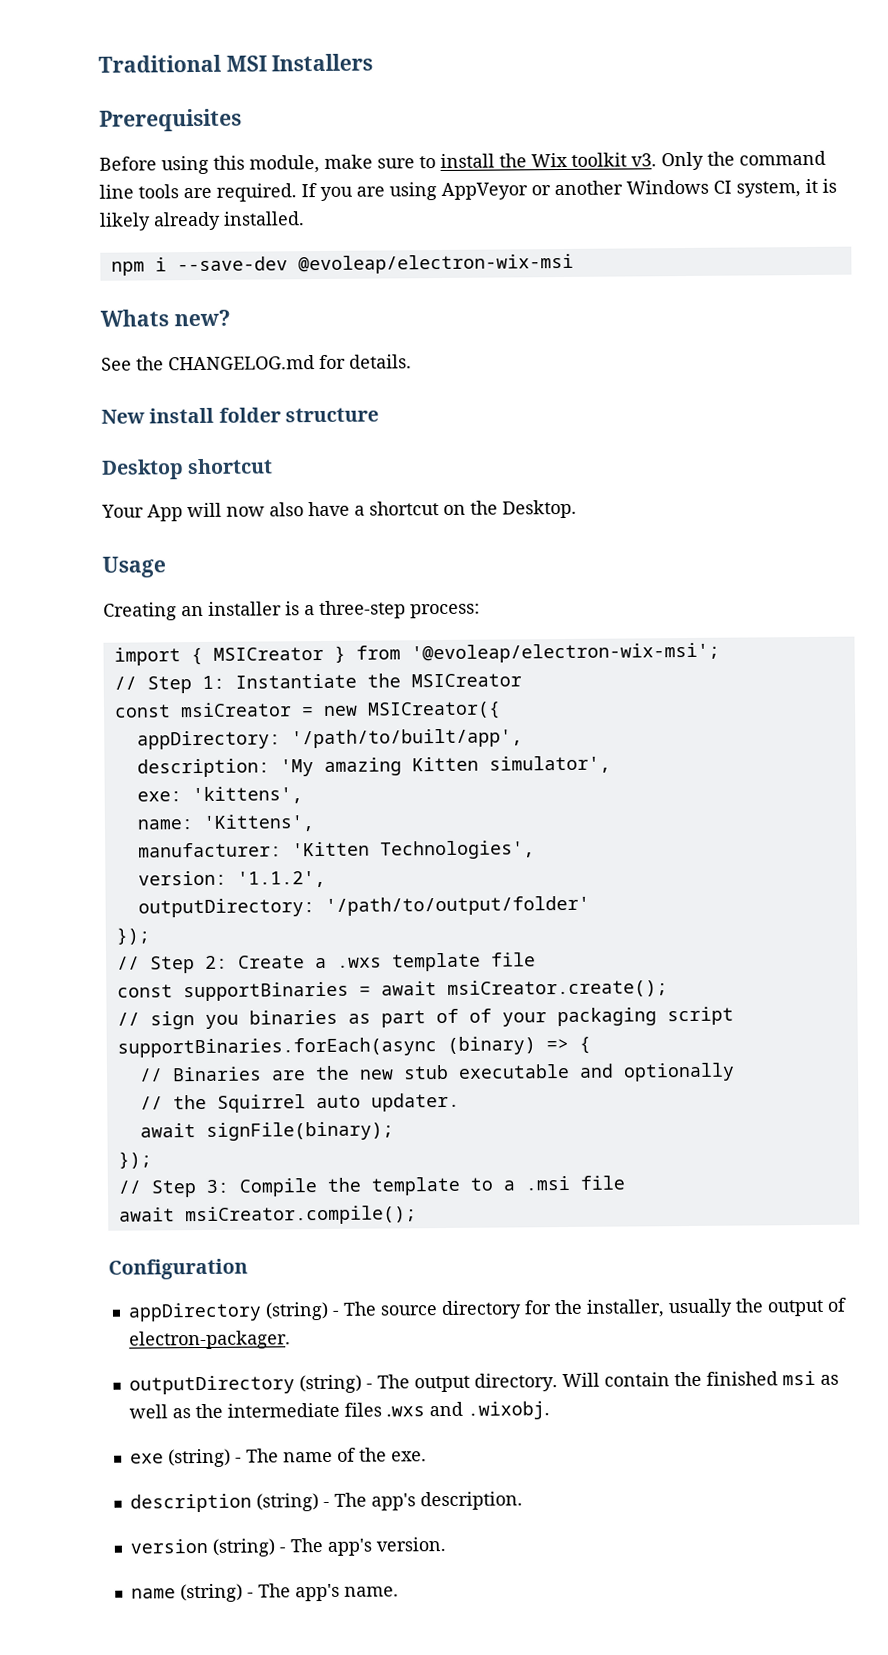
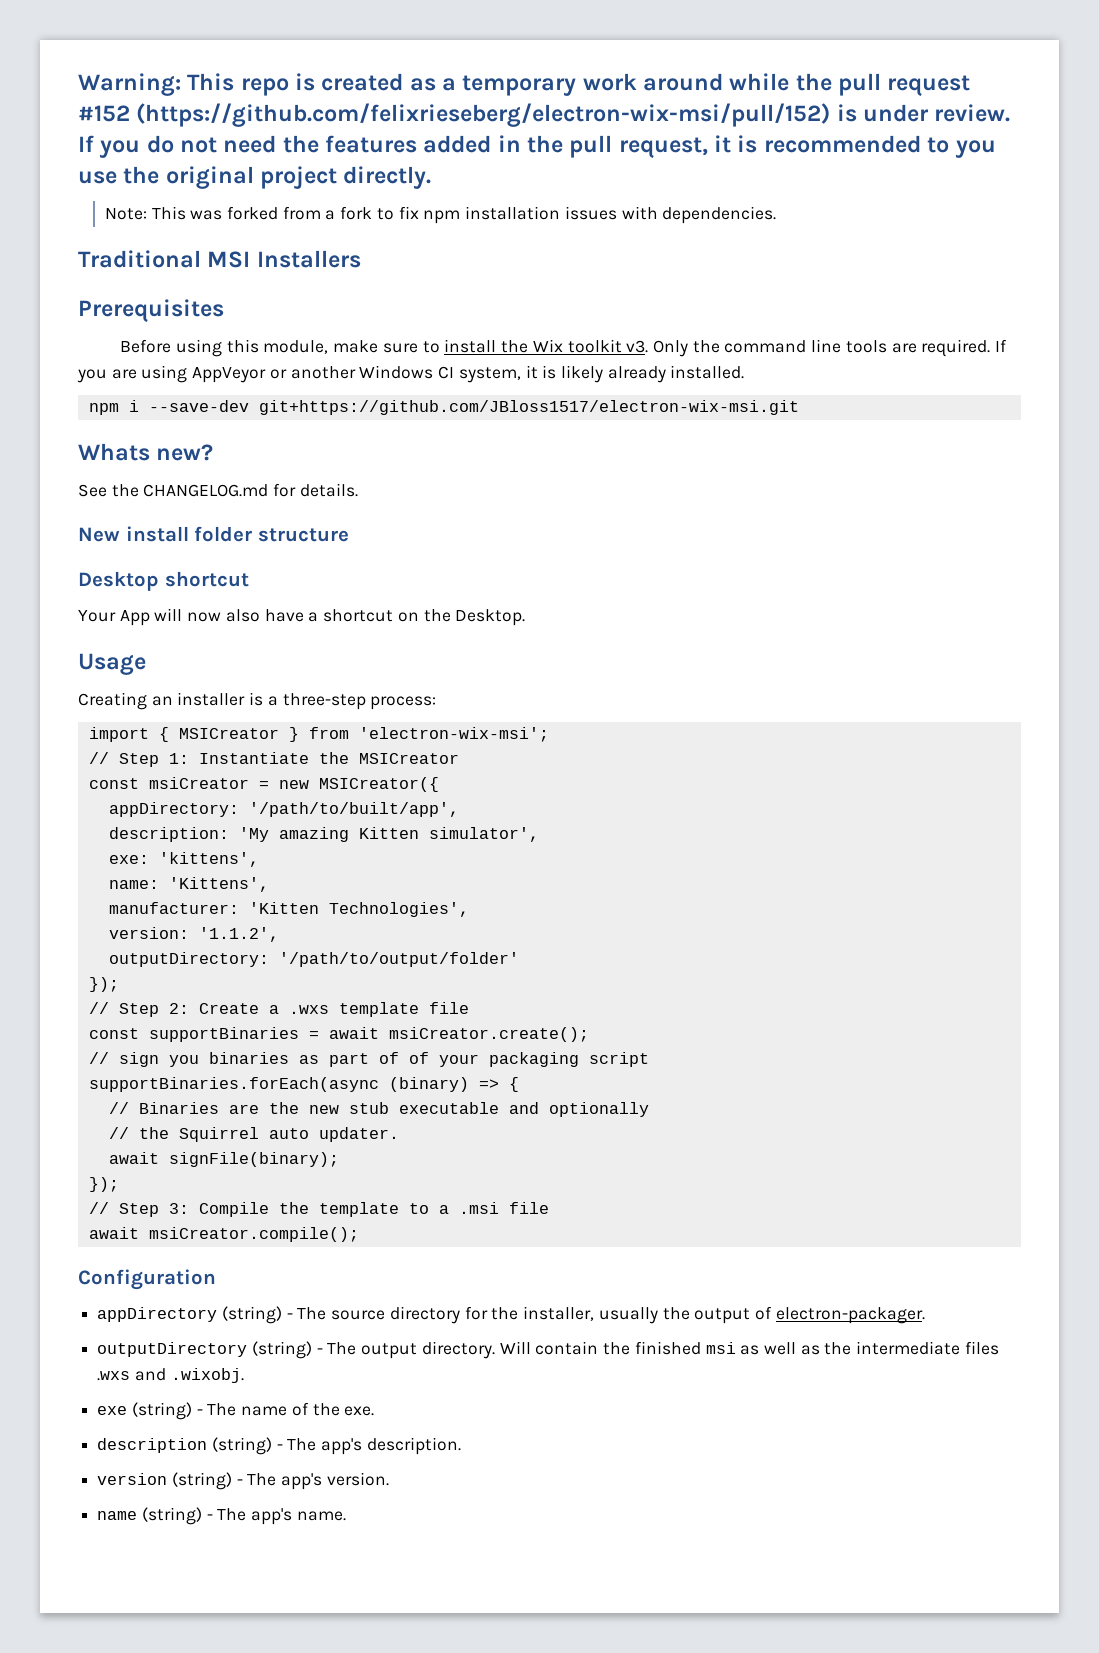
+ Warning: This repo is created as a temporary work around while the pull request #152 (https://github.com/felixrieseberg/electron-wix-msi/pull/152) is under review. If you do not need the features added in the pull request, it is recommended to you use the original project directly.
+ Note: This was forked from a fork to fix npm installation issues with dependencies.
- npm i --save-dev @evoleap/electron-wix-msi
+ npm i --save-dev git+https://github.com/JBloss1517/electron-wix-msi.git
- import { MSICreator } from '@evoleap/electron-wix-msi';
+ import { MSICreator } from 'electron-wix-msi';

